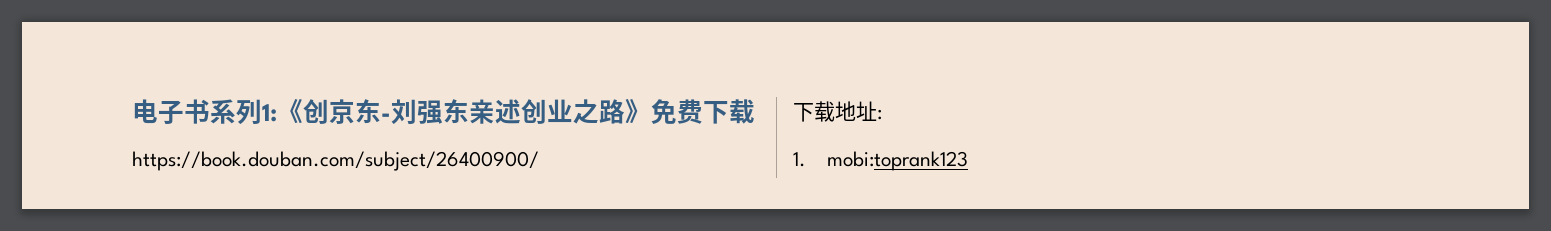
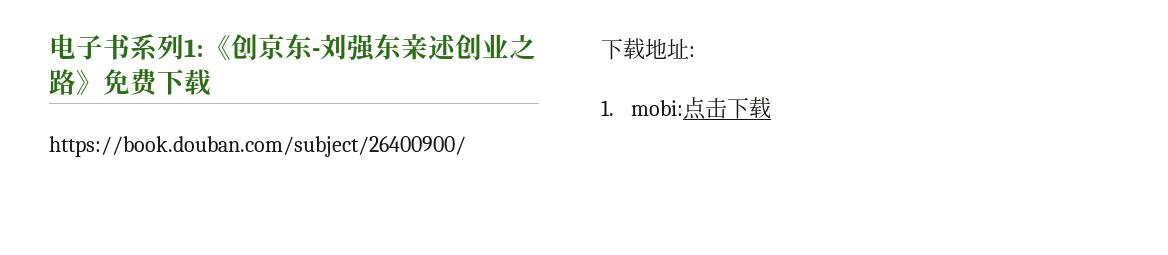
- 1. mobi:toprank123
+ 1. mobi:点击下载

